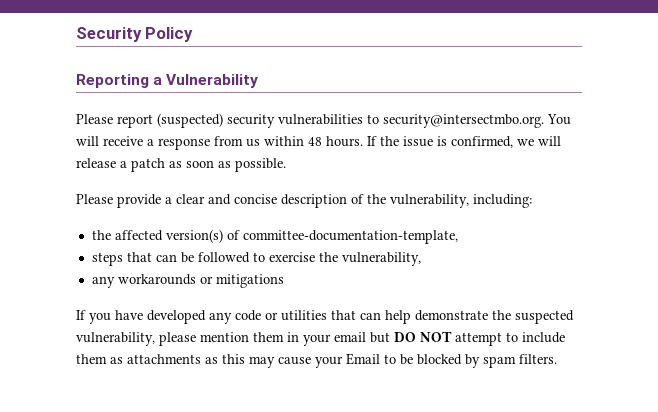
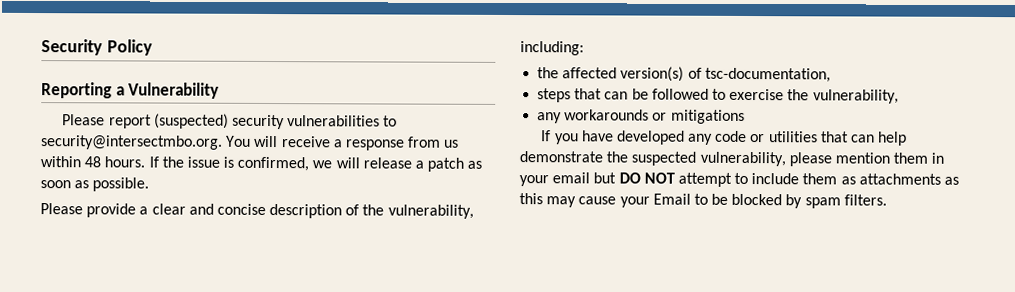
- the affected version(s) of committee-documentation-template,
+ the affected version(s) of tsc-documentation,

